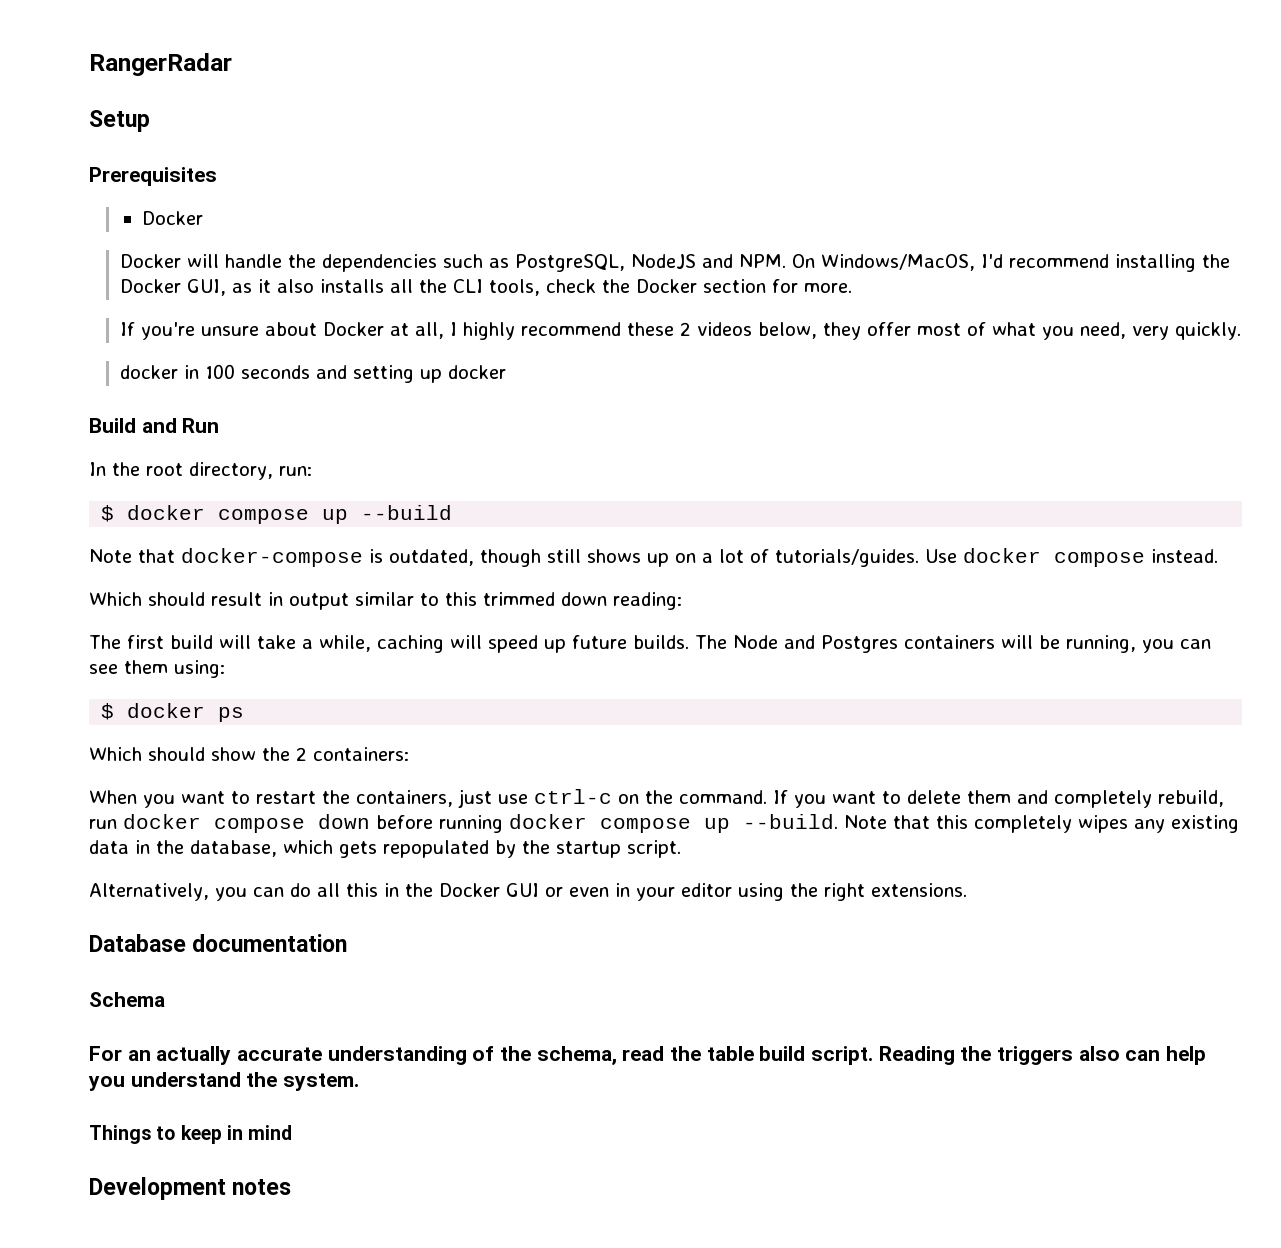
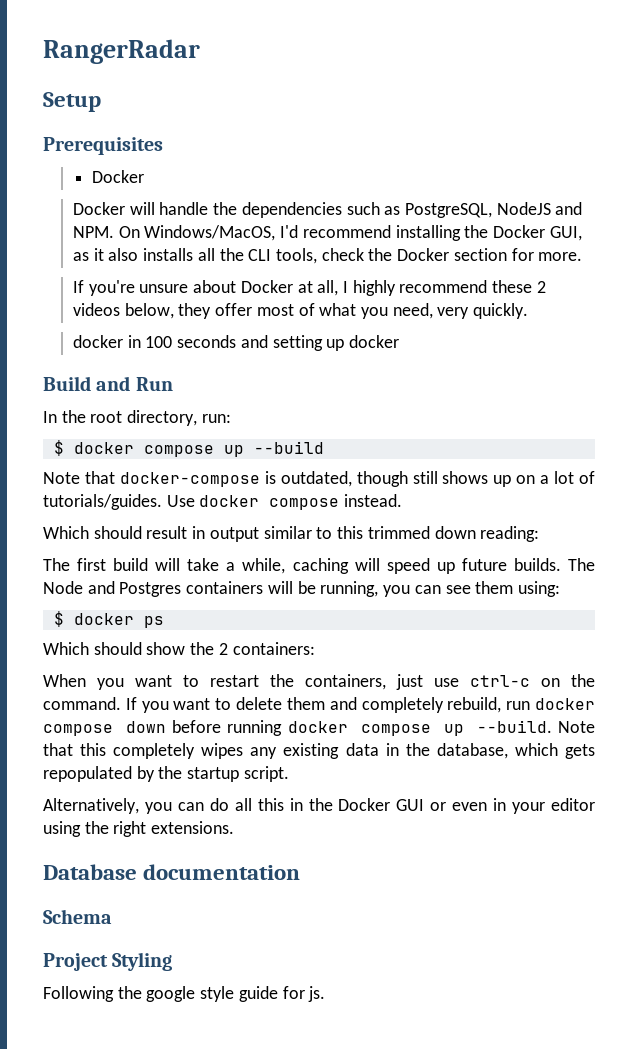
- For an actually accurate understanding of the schema, read the table build script. Reading the triggers also can help you understand the system.
- Things to keep in mind
- Development notes
+ Project Styling
+ Following the google style guide for js.

